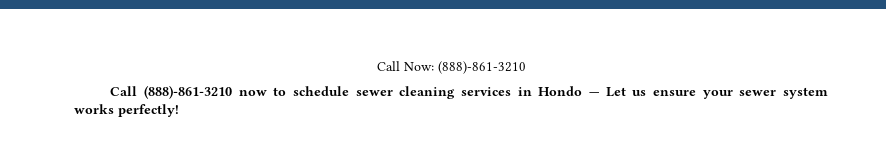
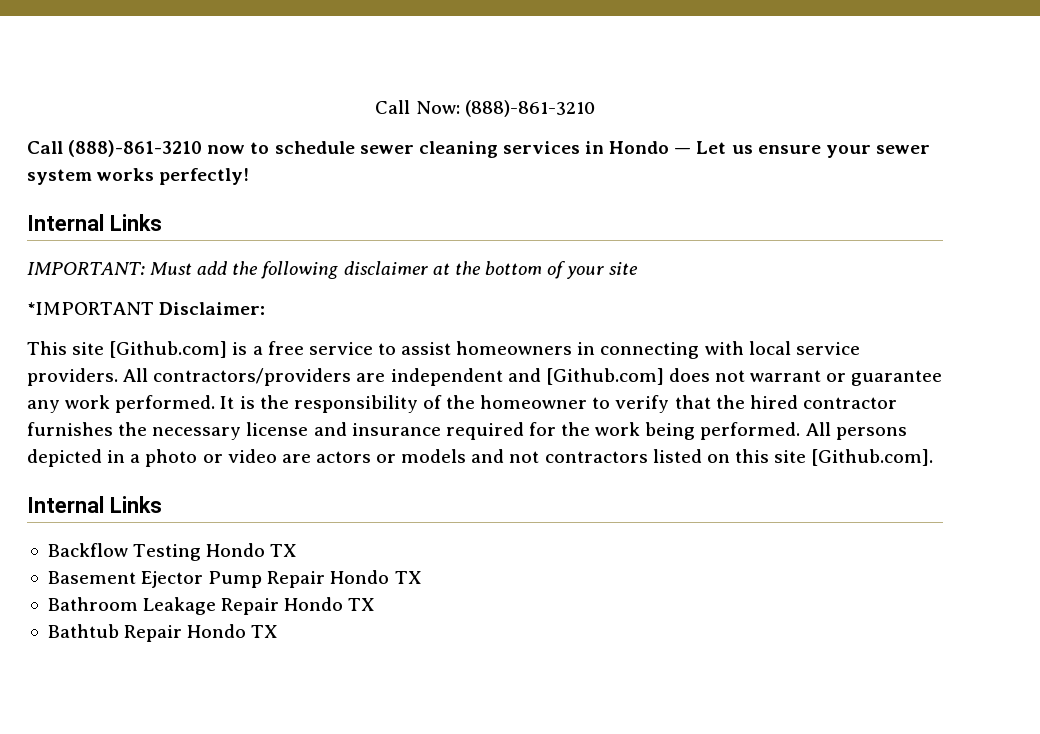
  Call (888)-861-3210 now to schedule sewer cleaning services in Hondo — Let us ensure your sewer system works perfectly!
+ Internal Links
+ IMPORTANT: Must add the following disclaimer at the bottom of your site
+ *IMPORTANT Disclaimer:
+ This site [Github.com] is a free service to assist homeowners in connecting with local service providers. All contractors/providers are independent and [Github.com] does not warrant or guarantee any work performed. It is the responsibility of the homeowner to verify that the hired contractor furnishes the necessary license and insurance required for the work being performed. All persons depicted in a photo or video are actors or models and not contractors listed on this site [Github.com].
+ Internal Links
+ Backflow Testing Hondo TX
+ Basement Ejector Pump Repair Hondo TX
+ Bathroom Leakage Repair Hondo TX
+ Bathtub Repair Hondo TX

